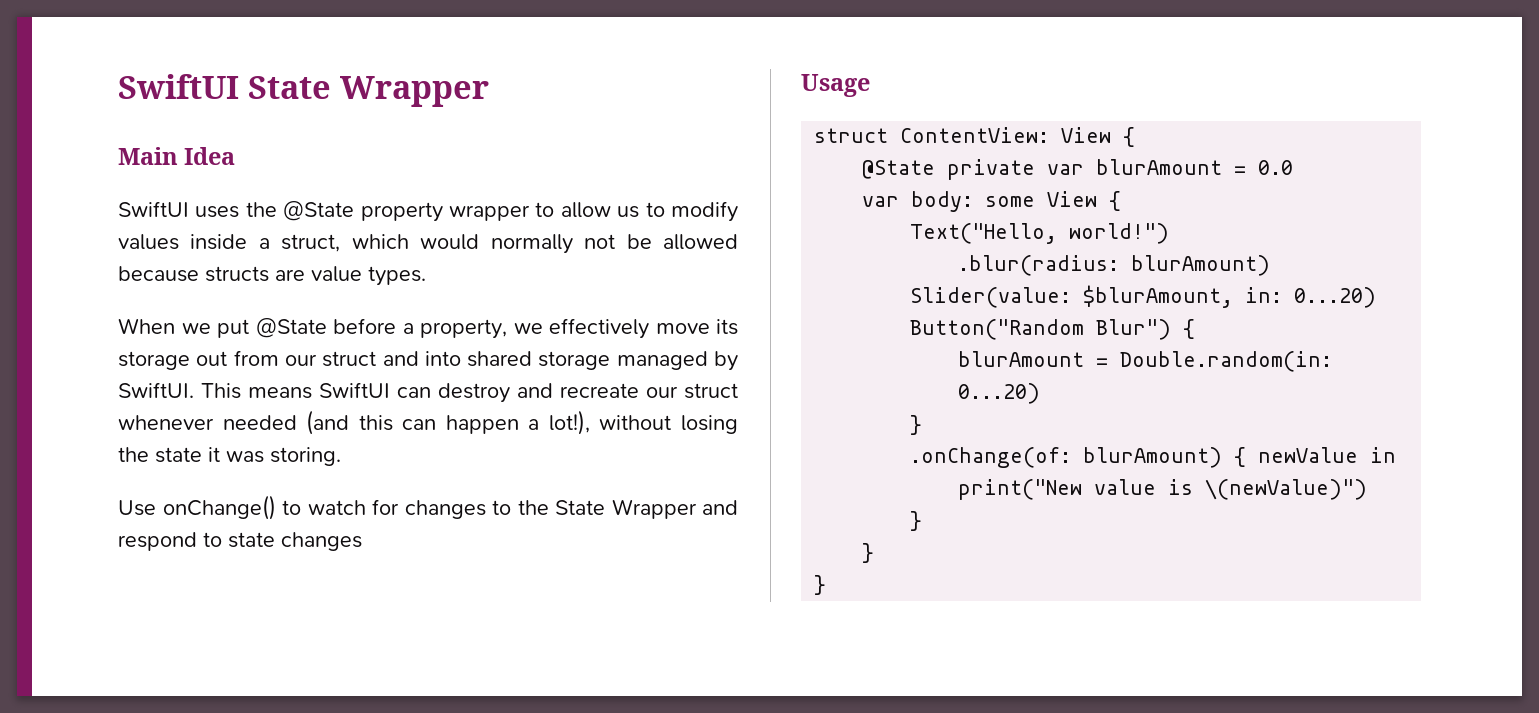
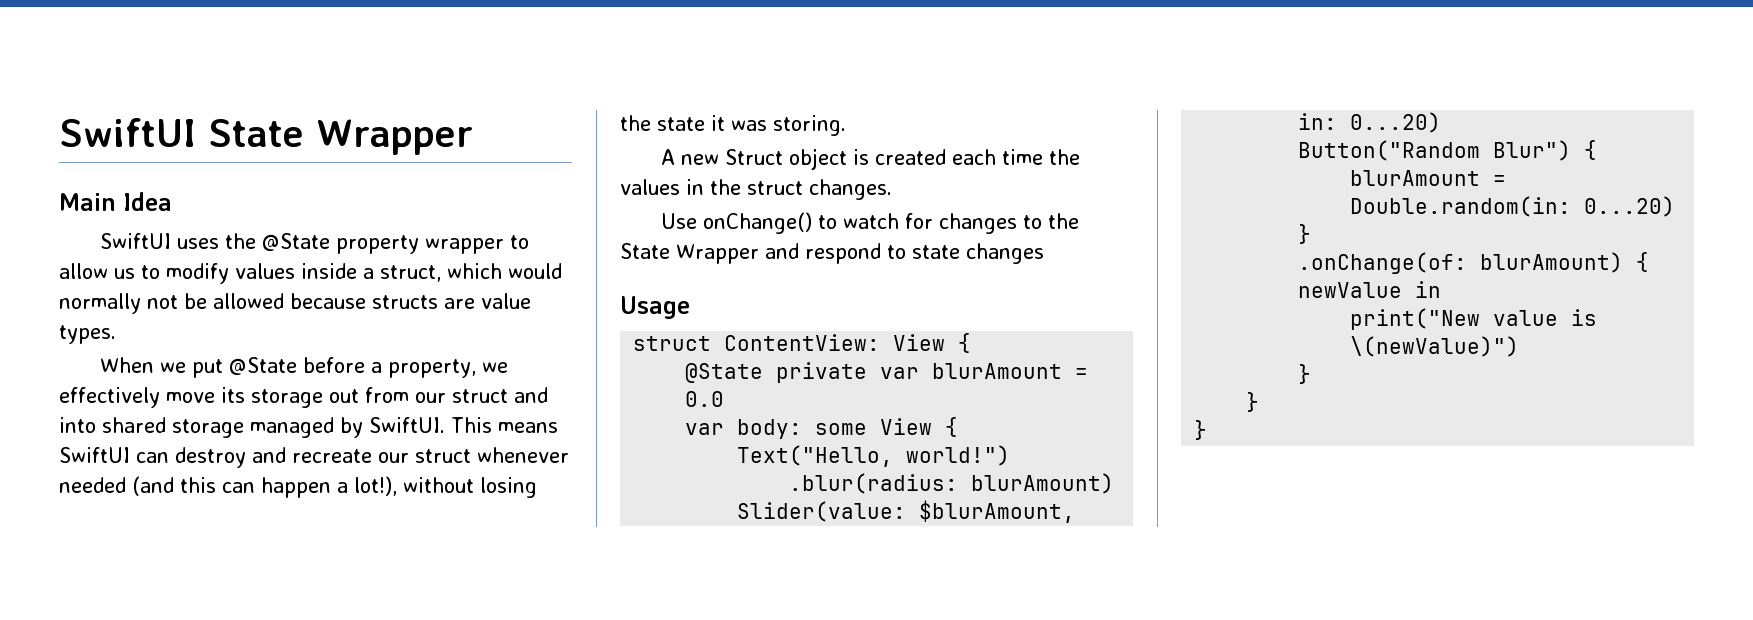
+ A new Struct object is created each time the values in the struct changes.

